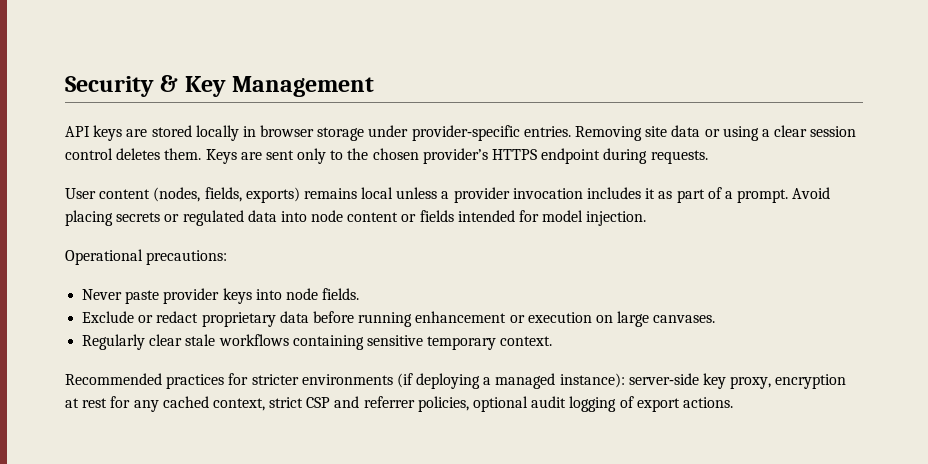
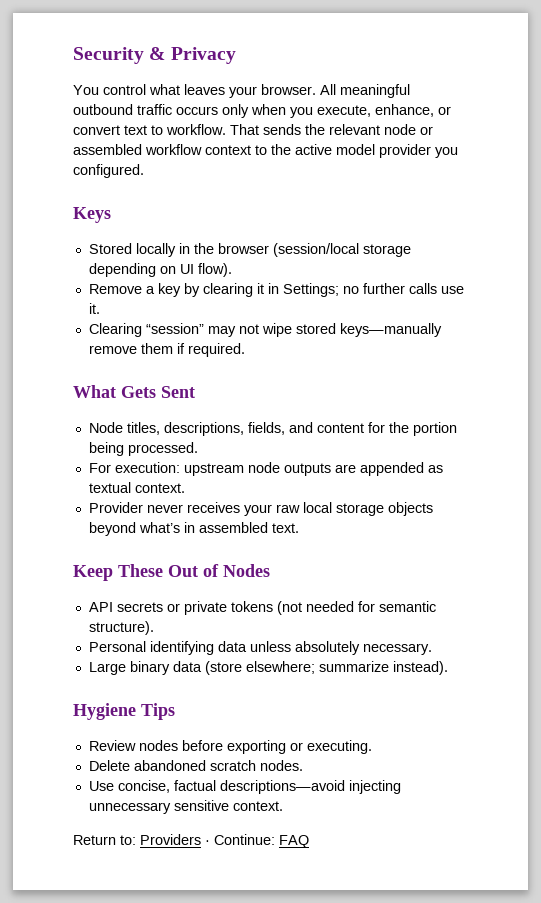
- Security & Key Management
- API keys are stored locally in browser storage under provider‑specific entries. Removing site data or using a clear session control deletes them. Keys are sent only to the chosen provider’s HTTPS endpoint during requests.
- User content (nodes, fields, exports) remains local unless a provider invocation includes it as part of a prompt. Avoid placing secrets or regulated data into node content or fields intended for model injection.
- Operational precautions:
- Never paste provider keys into node fields.
- Exclude or redact proprietary data before running enhancement or execution on large canvases.
- Regularly clear stale workflows containing sensitive temporary context.
- Recommended practices for stricter environments (if deploying a managed instance): server‑side key proxy, encryption at rest for any cached context, strict CSP and referrer policies, optional audit logging of export actions.
+ Security & Privacy
+ You control what leaves your browser. All meaningful outbound traffic occurs only when you execute, enhance, or convert text to workflow. That sends the relevant node or assembled workflow context to the active model provider you configured.
+ Keys
+ Stored locally in the browser (session/local storage depending on UI flow).
+ Remove a key by clearing it in Settings; no further calls use it.
+ Clearing “session” may not wipe stored keys—manually remove them if required.
+ What Gets Sent
+ Node titles, descriptions, fields, and content for the portion being processed.
+ For execution: upstream node outputs are appended as textual context.
+ Provider never receives your raw local storage objects beyond what’s in assembled text.
+ Keep These Out of Nodes
+ API secrets or private tokens (not needed for semantic structure).
+ Personal identifying data unless absolutely necessary.
+ Large binary data (store elsewhere; summarize instead).
+ Hygiene Tips
+ Review nodes before exporting or executing.
+ Delete abandoned scratch nodes.
+ Use concise, factual descriptions—avoid injecting unnecessary sensitive context.
+ Return to: Providers · Continue: FAQ

